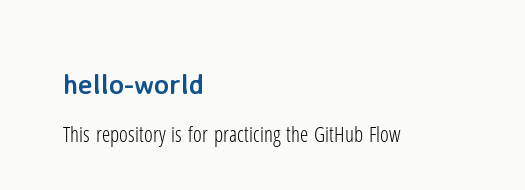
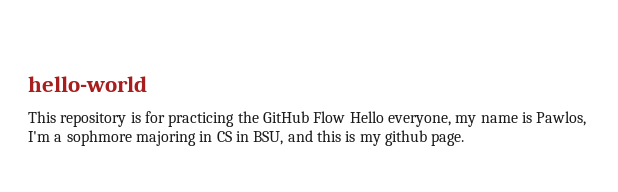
- This repository is for practicing the GitHub Flow
+ This repository is for practicing the GitHub Flow Hello everyone, my name is Pawlos, I'm a sophmore majoring in CS in BSU, and this is my github page.

